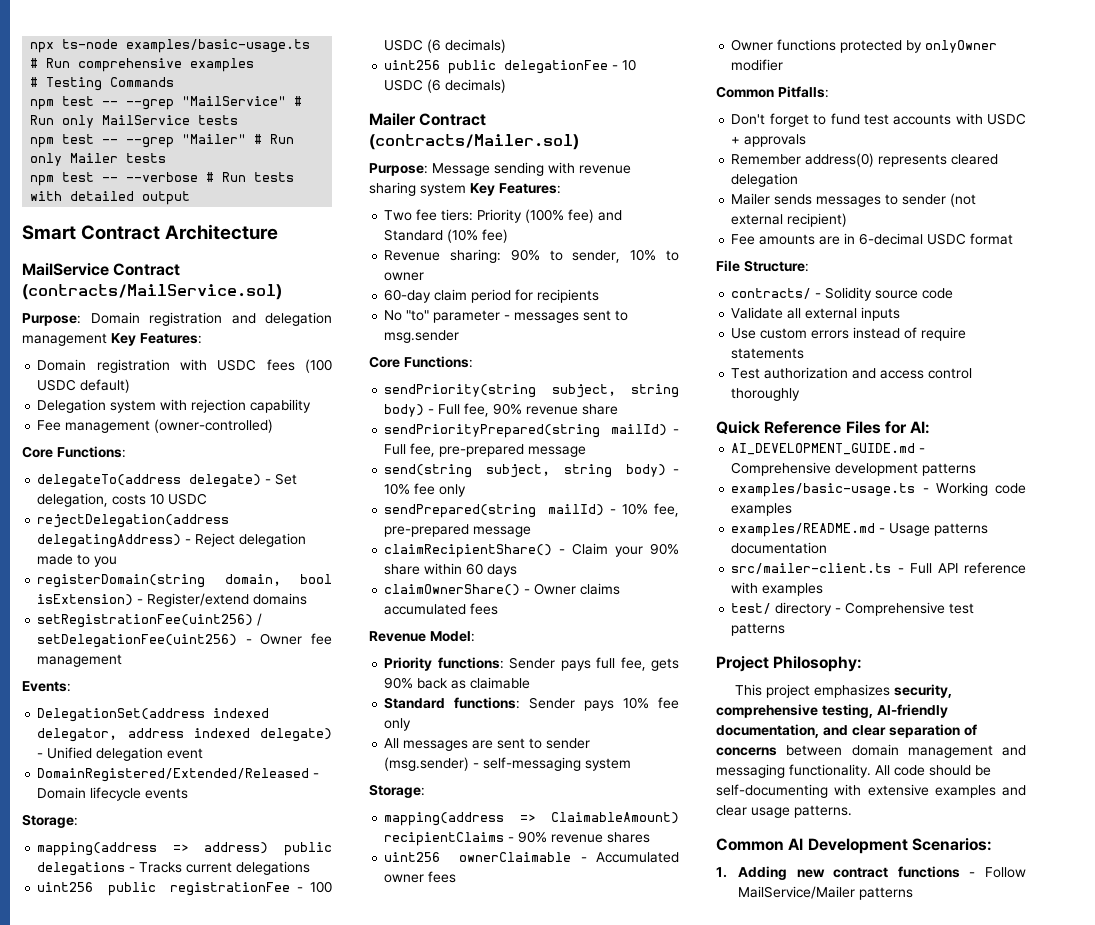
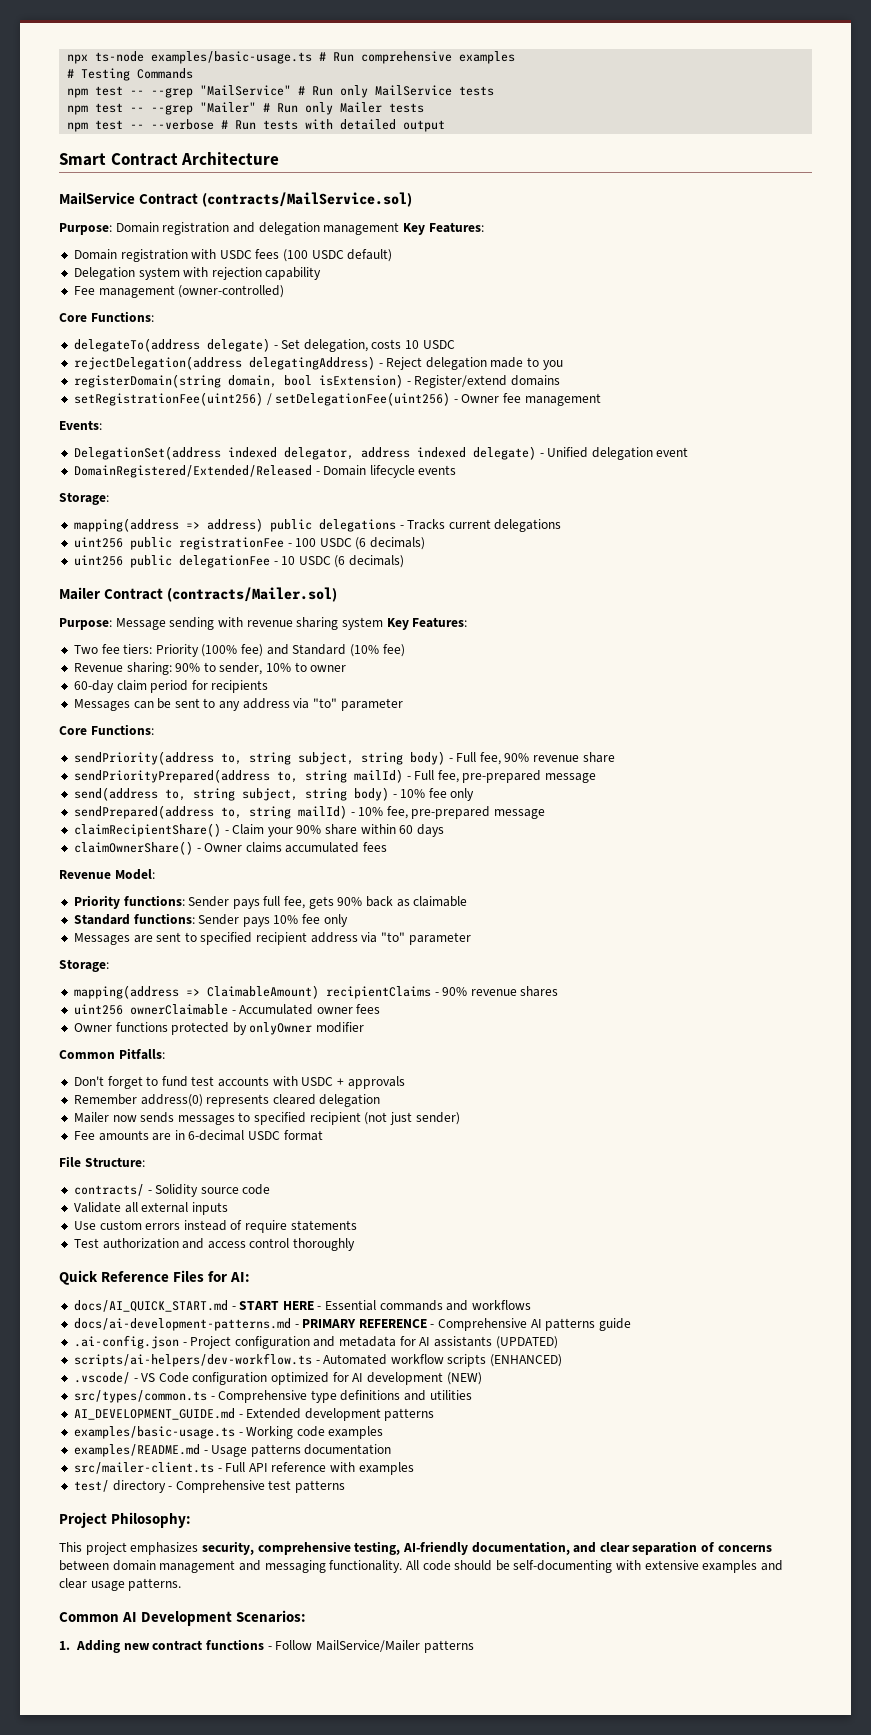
- No "to" parameter - messages sent to msg.sender
+ Messages can be sent to any address via "to" parameter
  Core Functions:
- sendPriority(string subject, string body) - Full fee, 90% revenue share
+ sendPriority(address to, string subject, string body) - Full fee, 90% revenue share
- sendPriorityPrepared(string mailId) - Full fee, pre-prepared message
+ sendPriorityPrepared(address to, string mailId) - Full fee, pre-prepared message
- send(string subject, string body) - 10% fee only
+ send(address to, string subject, string body) - 10% fee only
- sendPrepared(string mailId) - 10% fee, pre-prepared message
+ sendPrepared(address to, string mailId) - 10% fee, pre-prepared message
- All messages are sent to sender (msg.sender) - self-messaging system
+ Messages are sent to specified recipient address via "to" parameter
- Mailer sends messages to sender (not external recipient)
+ Mailer now sends messages to specified recipient (not just sender)
+ docs/AI_QUICK_START.md - START HERE - Essential commands and workflows
+ docs/ai-development-patterns.md - PRIMARY REFERENCE - Comprehensive AI patterns guide
+ .ai-config.json - Project configuration and metadata for AI assistants (UPDATED)
+ scripts/ai-helpers/dev-workflow.ts - Automated workflow scripts (ENHANCED)
+ .vscode/ - VS Code configuration optimized for AI development (NEW)
+ src/types/common.ts - Comprehensive type definitions and utilities
- AI_DEVELOPMENT_GUIDE.md - Comprehensive development patterns
+ AI_DEVELOPMENT_GUIDE.md - Extended development patterns

